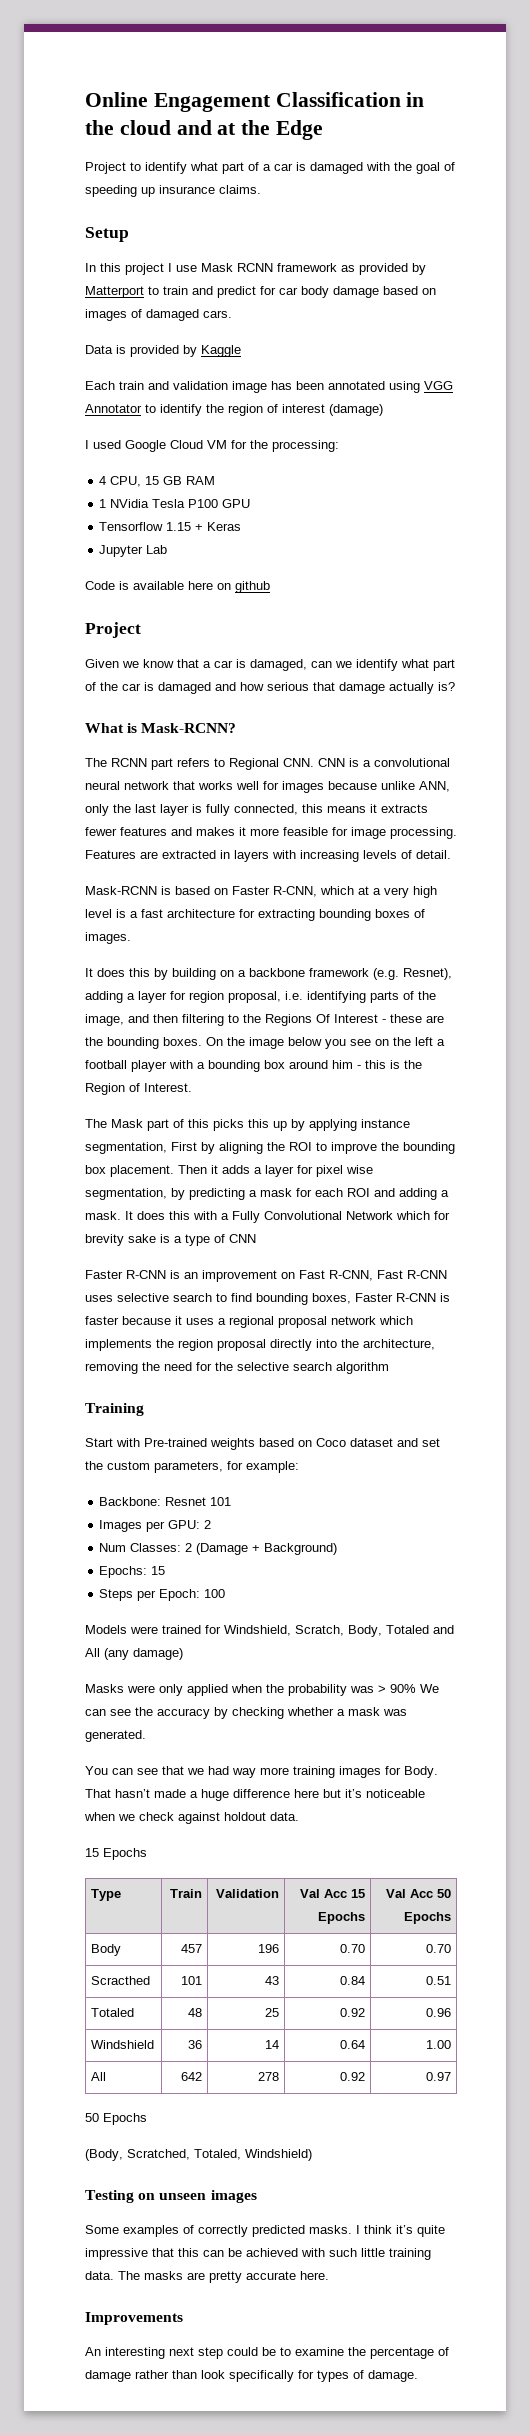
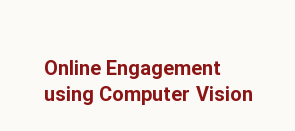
- Online Engagement Classification in the cloud and at the Edge
- Project to identify what part of a car is damaged with the goal of speeding up insurance claims.
- Setup
- In this project I use Mask RCNN framework as provided by Matterport to train and predict for car body damage based on images of damaged cars.
- Data is provided by Kaggle
- Each train and validation image has been annotated using VGG Annotator to identify the region of interest (damage)
- I used Google Cloud VM for the processing:
- 4 CPU, 15 GB RAM
- 1 NVidia Tesla P100 GPU
- Tensorflow 1.15 + Keras
- Jupyter Lab
- Code is available here on github
- Project
- Given we know that a car is damaged, can we identify what part of the car is damaged and how serious that damage actually is?
- What is Mask-RCNN?
- The RCNN part refers to Regional CNN. CNN is a convolutional neural network that works well for images because unlike ANN, only the last layer is fully connected, this means it extracts fewer features and makes it more feasible for image processing. Features are extracted in layers with increasing levels of detail.
- Mask-RCNN is based on Faster R-CNN, which at a very high level is a fast architecture for extracting bounding boxes of images.
- It does this by building on a backbone framework (e.g. Resnet), adding a layer for region proposal, i.e. identifying parts of the image, and then filtering to the Regions Of Interest - these are the bounding boxes. On the image below you see on the left a football player with a bounding box around him - this is the Region of Interest.
- The Mask part of this picks this up by applying instance segmentation, First by aligning the ROI to improve the bounding box placement. Then it adds a layer for pixel wise segmentation, by predicting a mask for each ROI and adding a mask. It does this with a Fully Convolutional Network which for brevity sake is a type of CNN
- Faster R-CNN is an improvement on Fast R-CNN, Fast R-CNN uses selective search to find bounding boxes, Faster R-CNN is faster because it uses a regional proposal network which implements the region proposal directly into the architecture, removing the need for the selective search algorithm
- Training
- Start with Pre-trained weights based on Coco dataset and set the custom parameters, for example:
- Backbone: Resnet 101
- Images per GPU: 2
- Num Classes: 2 (Damage + Background)
- Epochs: 15
- Steps per Epoch: 100
- Models were trained for Windshield, Scratch, Body, Totaled and All (any damage)
- Masks were only applied when the probability was > 90% We can see the accuracy by checking whether a mask was generated.
- You can see that we had way more training images for Body. That hasn’t made a huge difference here but it’s noticeable when we check against holdout data.
- 15 Epochs
- Type | Train | Validation | Val Acc 15 Epochs | Val Acc 50 Epochs
- Body | 457 | 196 | 0.70 | 0.70
- Scracthed | 101 | 43 | 0.84 | 0.51
- Totaled | 48 | 25 | 0.92 | 0.96
- Windshield | 36 | 14 | 0.64 | 1.00
- All | 642 | 278 | 0.92 | 0.97
- 50 Epochs
- (Body, Scratched, Totaled, Windshield)
- Testing on unseen images
- Some examples of correctly predicted masks. I think it’s quite impressive that this can be achieved with such little training data. The masks are pretty accurate here.
- Improvements
- An interesting next step could be to examine the percentage of damage rather than look specifically for types of damage.
+ Online Engagement using Computer Vision

